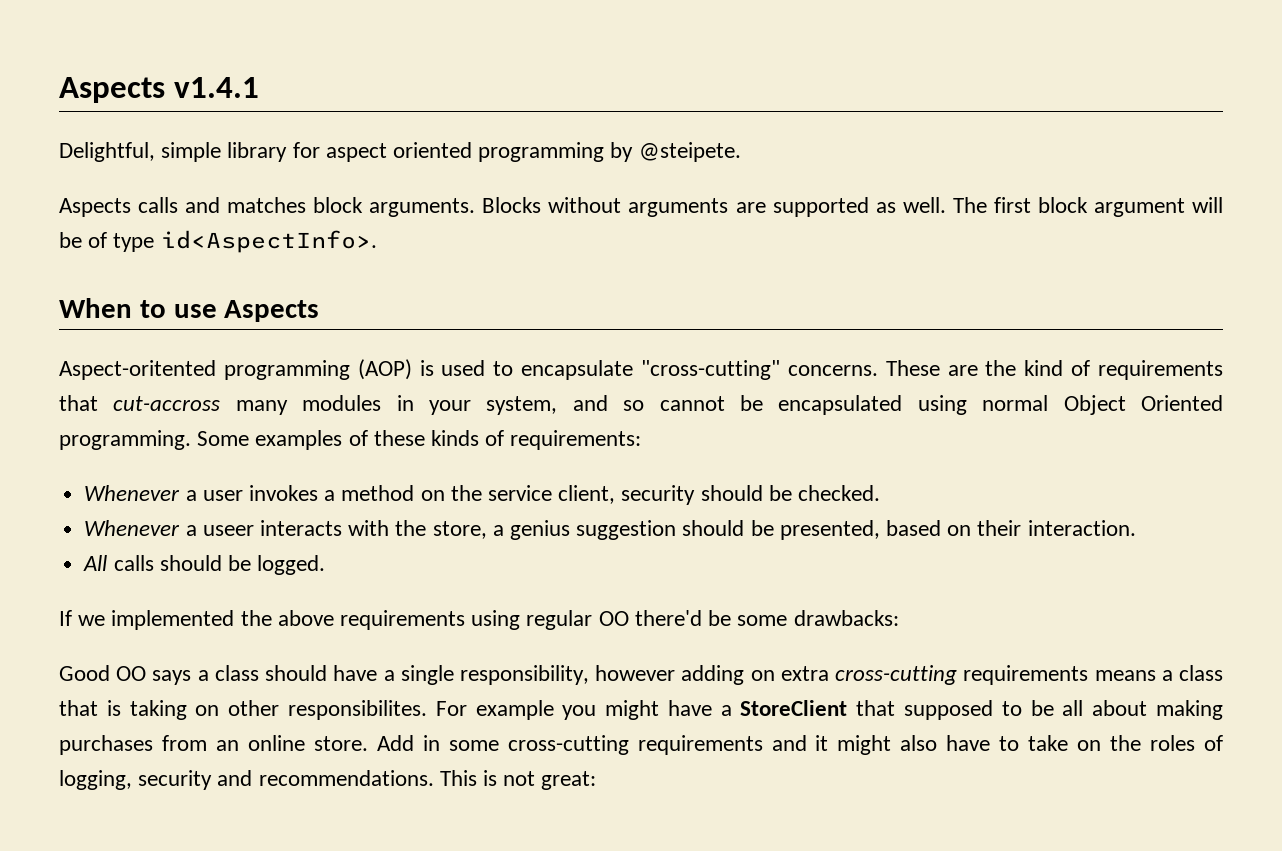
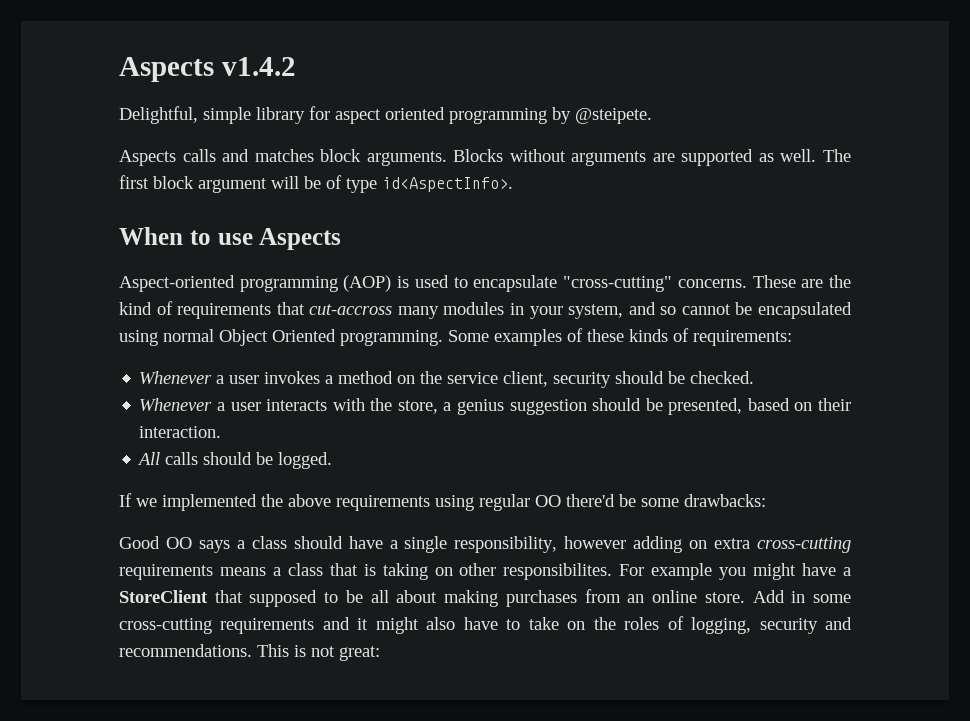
- Aspects v1.4.1
+ Aspects v1.4.2
- Aspect-oritented programming (AOP) is used to encapsulate "cross-cutting" concerns.
+ Aspect-oriented programming (AOP) is used to encapsulate "cross-cutting" concerns.
- Whenever a useer interacts with the store, a genius suggestion should be presented, based on their interaction.
+ Whenever a user interacts with the store, a genius suggestion should be presented, based on their interaction.

